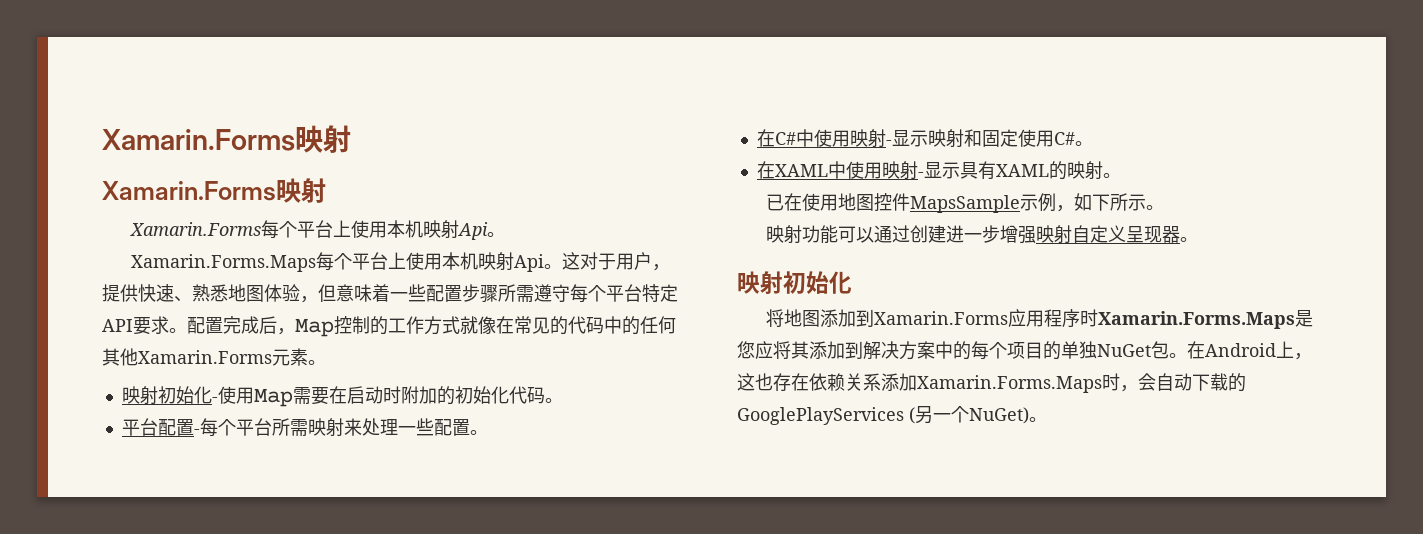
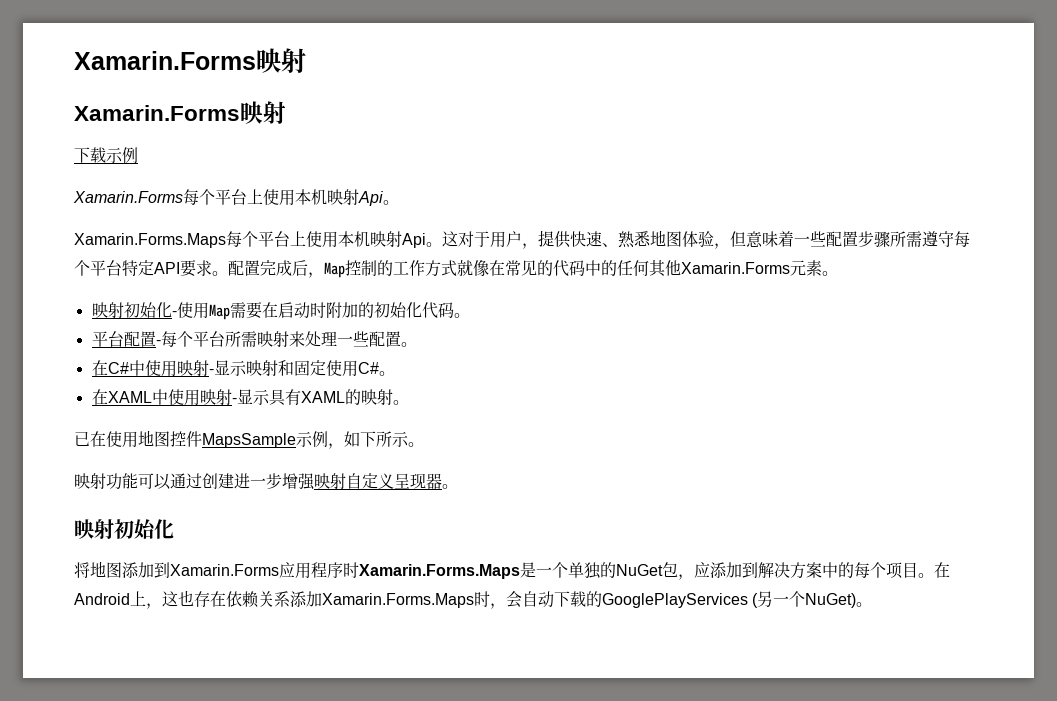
+ 下载示例
- 将地图添加到Xamarin.Forms应用程序时Xamarin.Forms.Maps是您应将其添加到解决方案中的每个项目的单独NuGet包。
+ 将地图添加到Xamarin.Forms应用程序时Xamarin.Forms.Maps是一个单独的NuGet包，应添加到解决方案中的每个项目。

